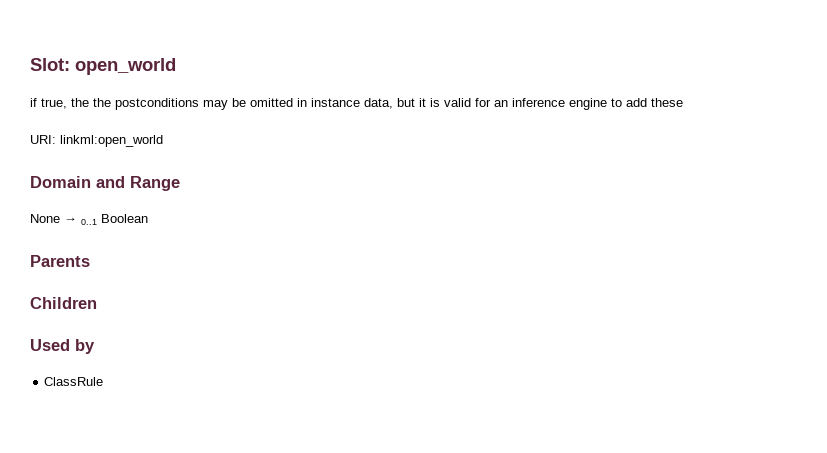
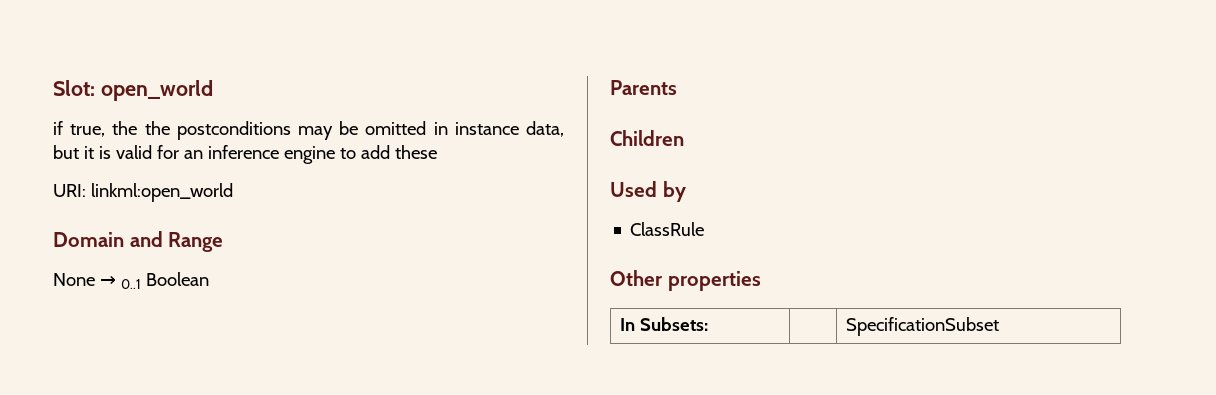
+ Other properties
+ In Subsets: | | SpecificationSubset

